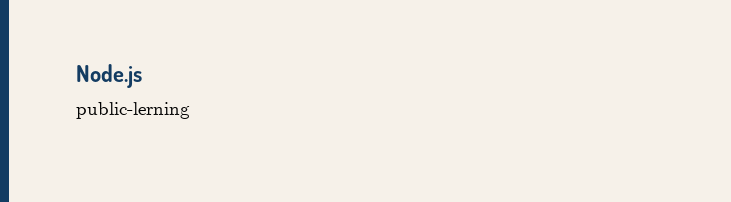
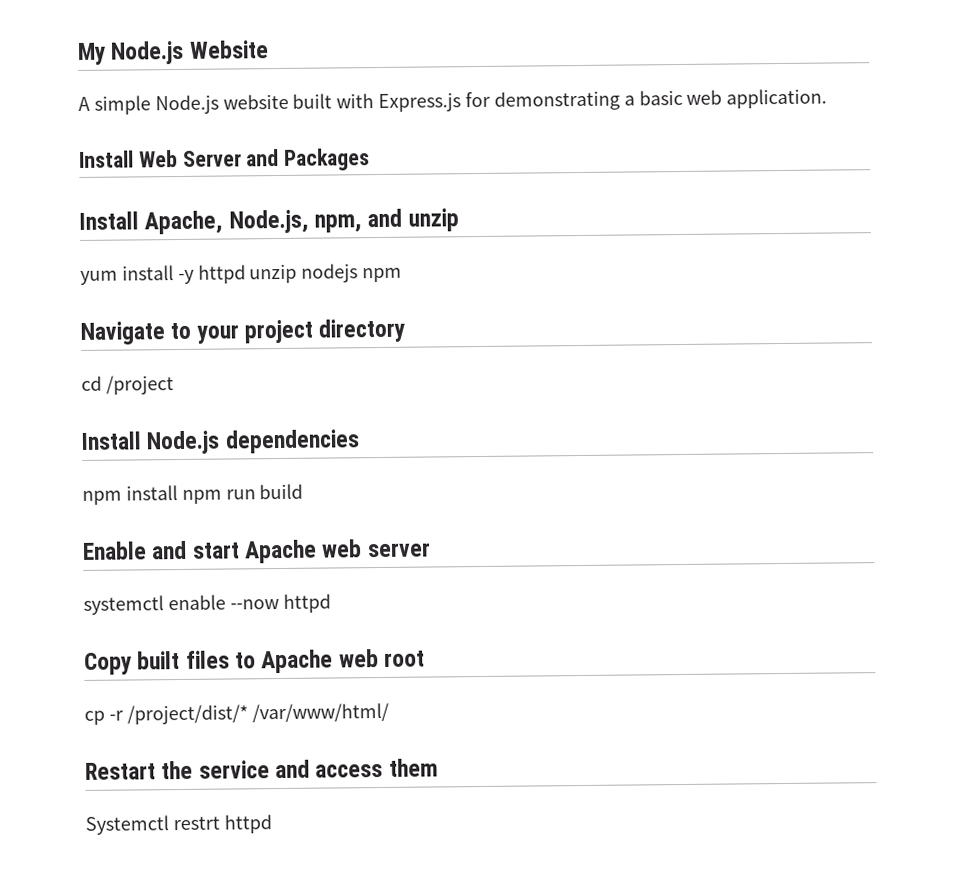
- Node.js
- public-lerning
+ My Node.js Website
+ A simple Node.js website built with Express.js for demonstrating a basic web application.
+ Install Web Server and Packages
+ Install Apache, Node.js, npm, and unzip
+ yum install -y httpd unzip nodejs npm
+ Navigate to your project directory
+ cd /project
+ Install Node.js dependencies
+ npm install npm run build
+ Enable and start Apache web server
+ systemctl enable --now httpd
+ Copy built files to Apache web root
+ cp -r /project/dist/* /var/www/html/
+ Restart the service and access them
+ Systemctl restrt httpd

